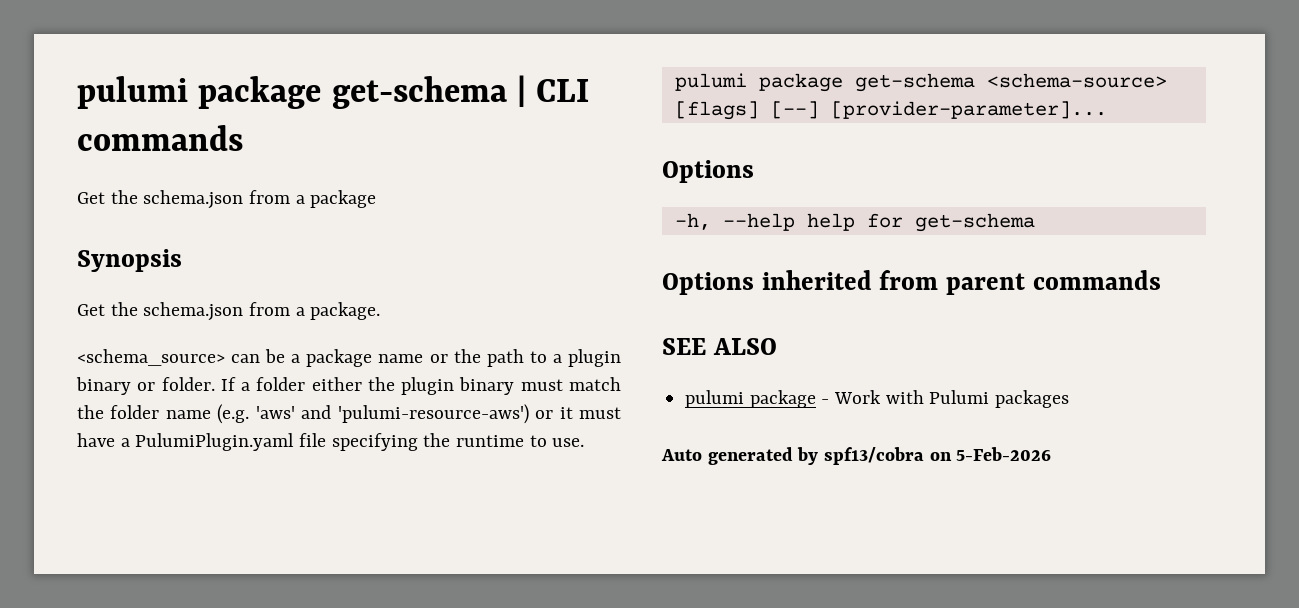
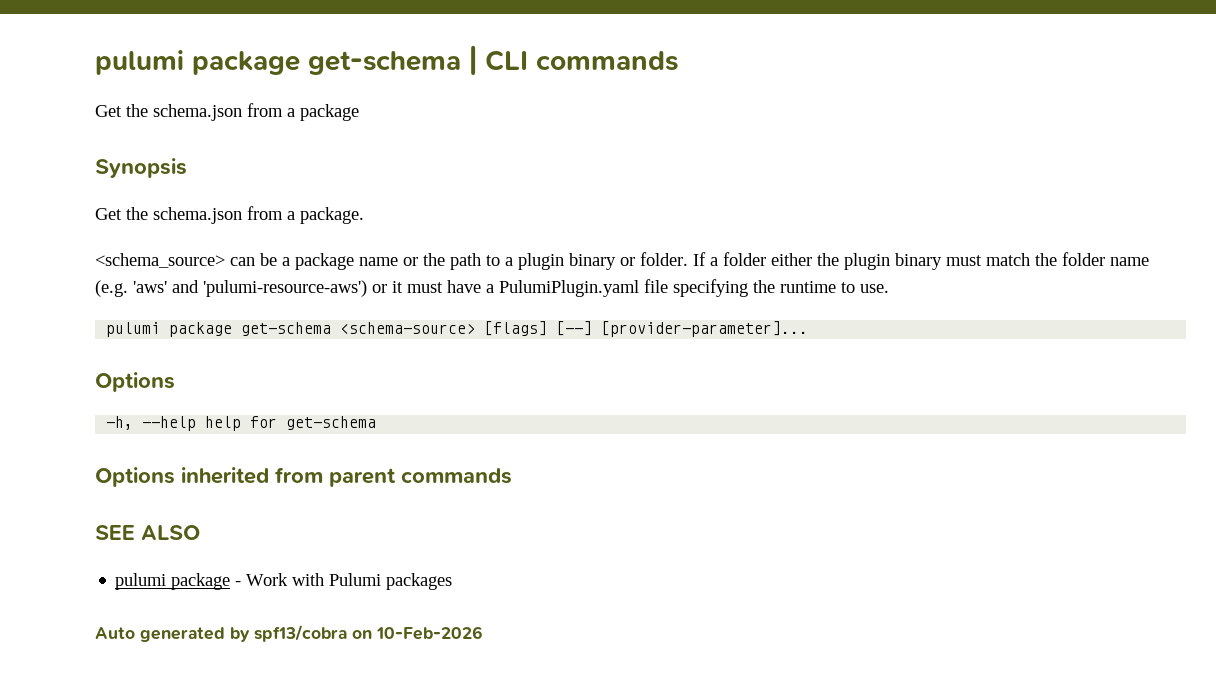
- Auto generated by spf13/cobra on 5-Feb-2026
+ Auto generated by spf13/cobra on 10-Feb-2026

